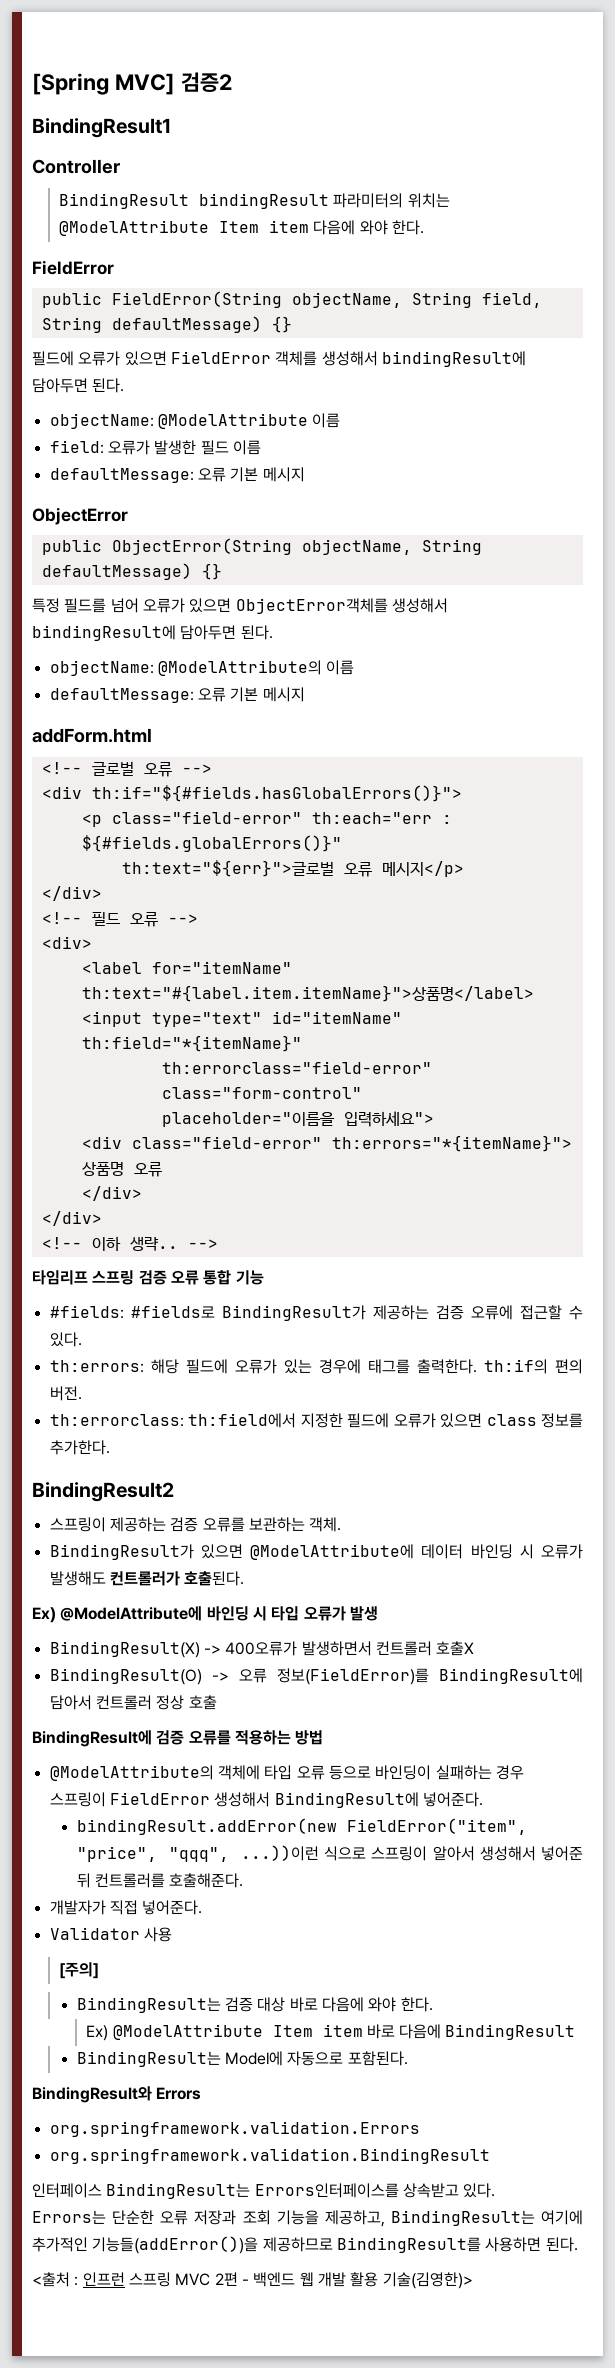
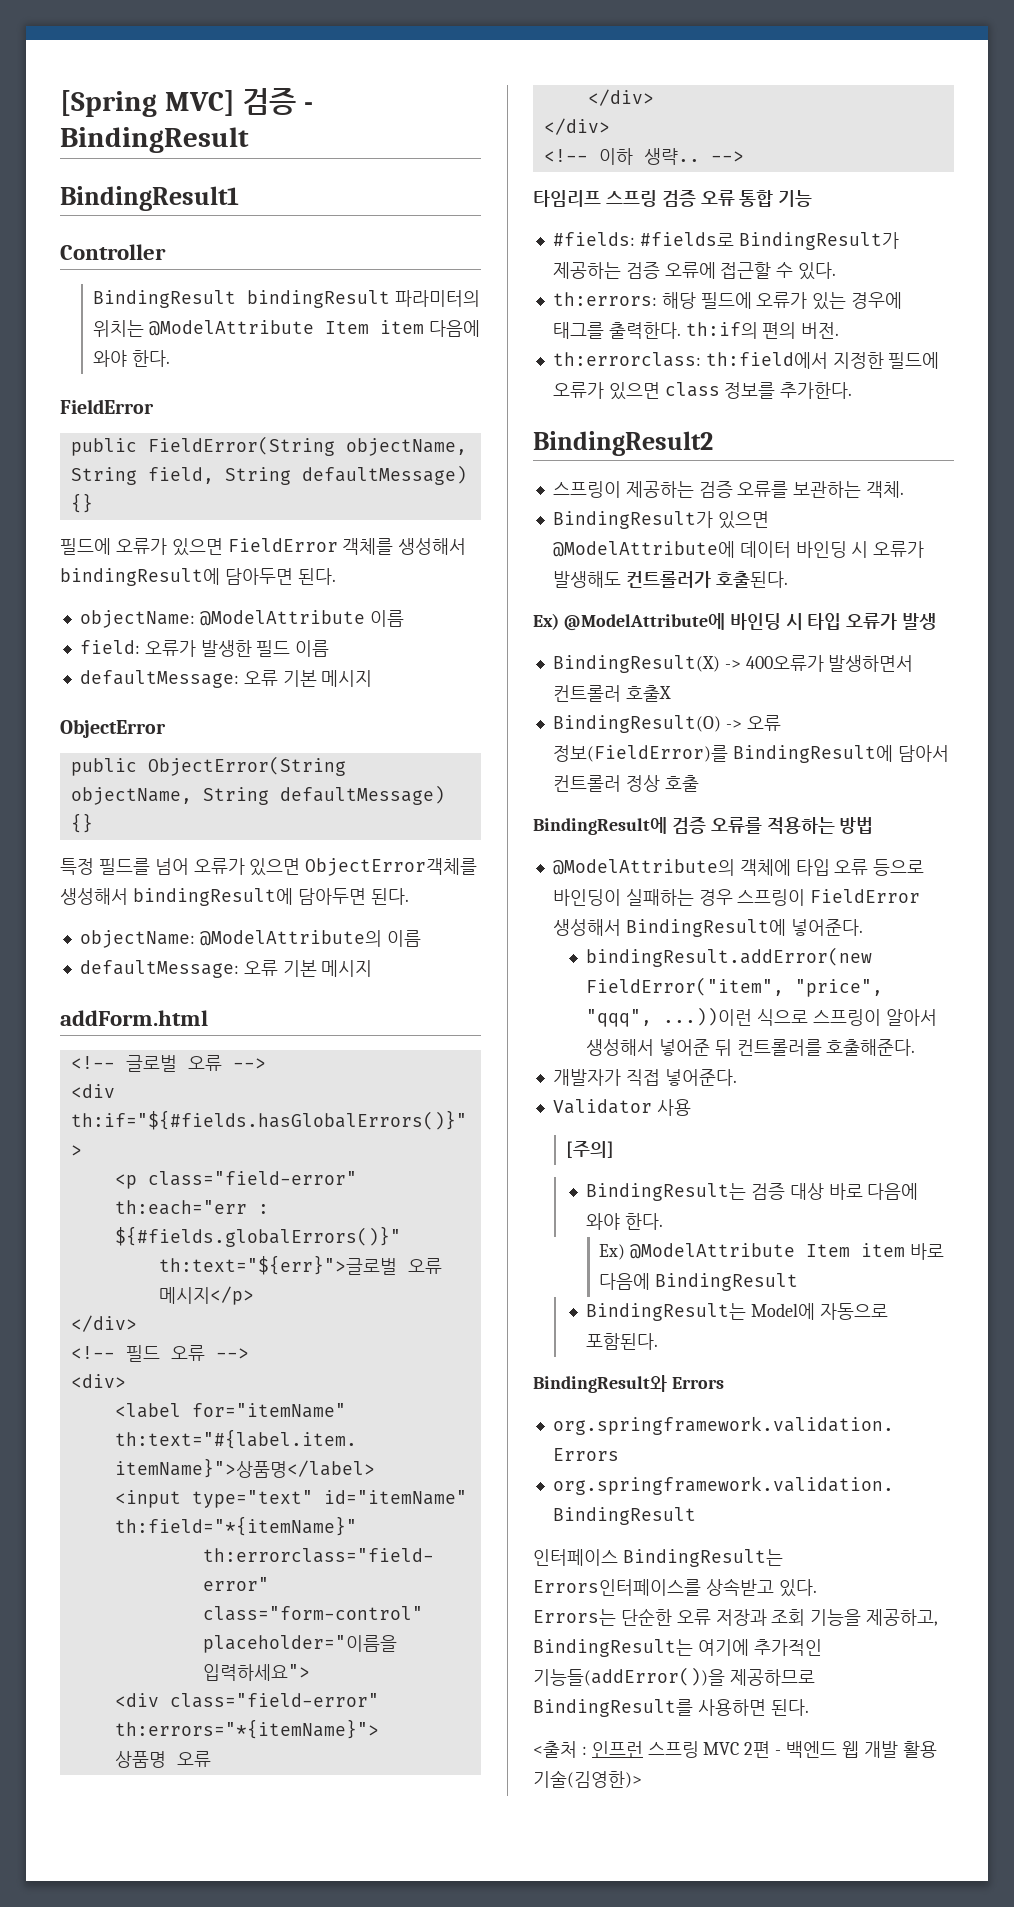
- [Spring MVC] 검증2
+ [Spring MVC] 검증 - BindingResult

